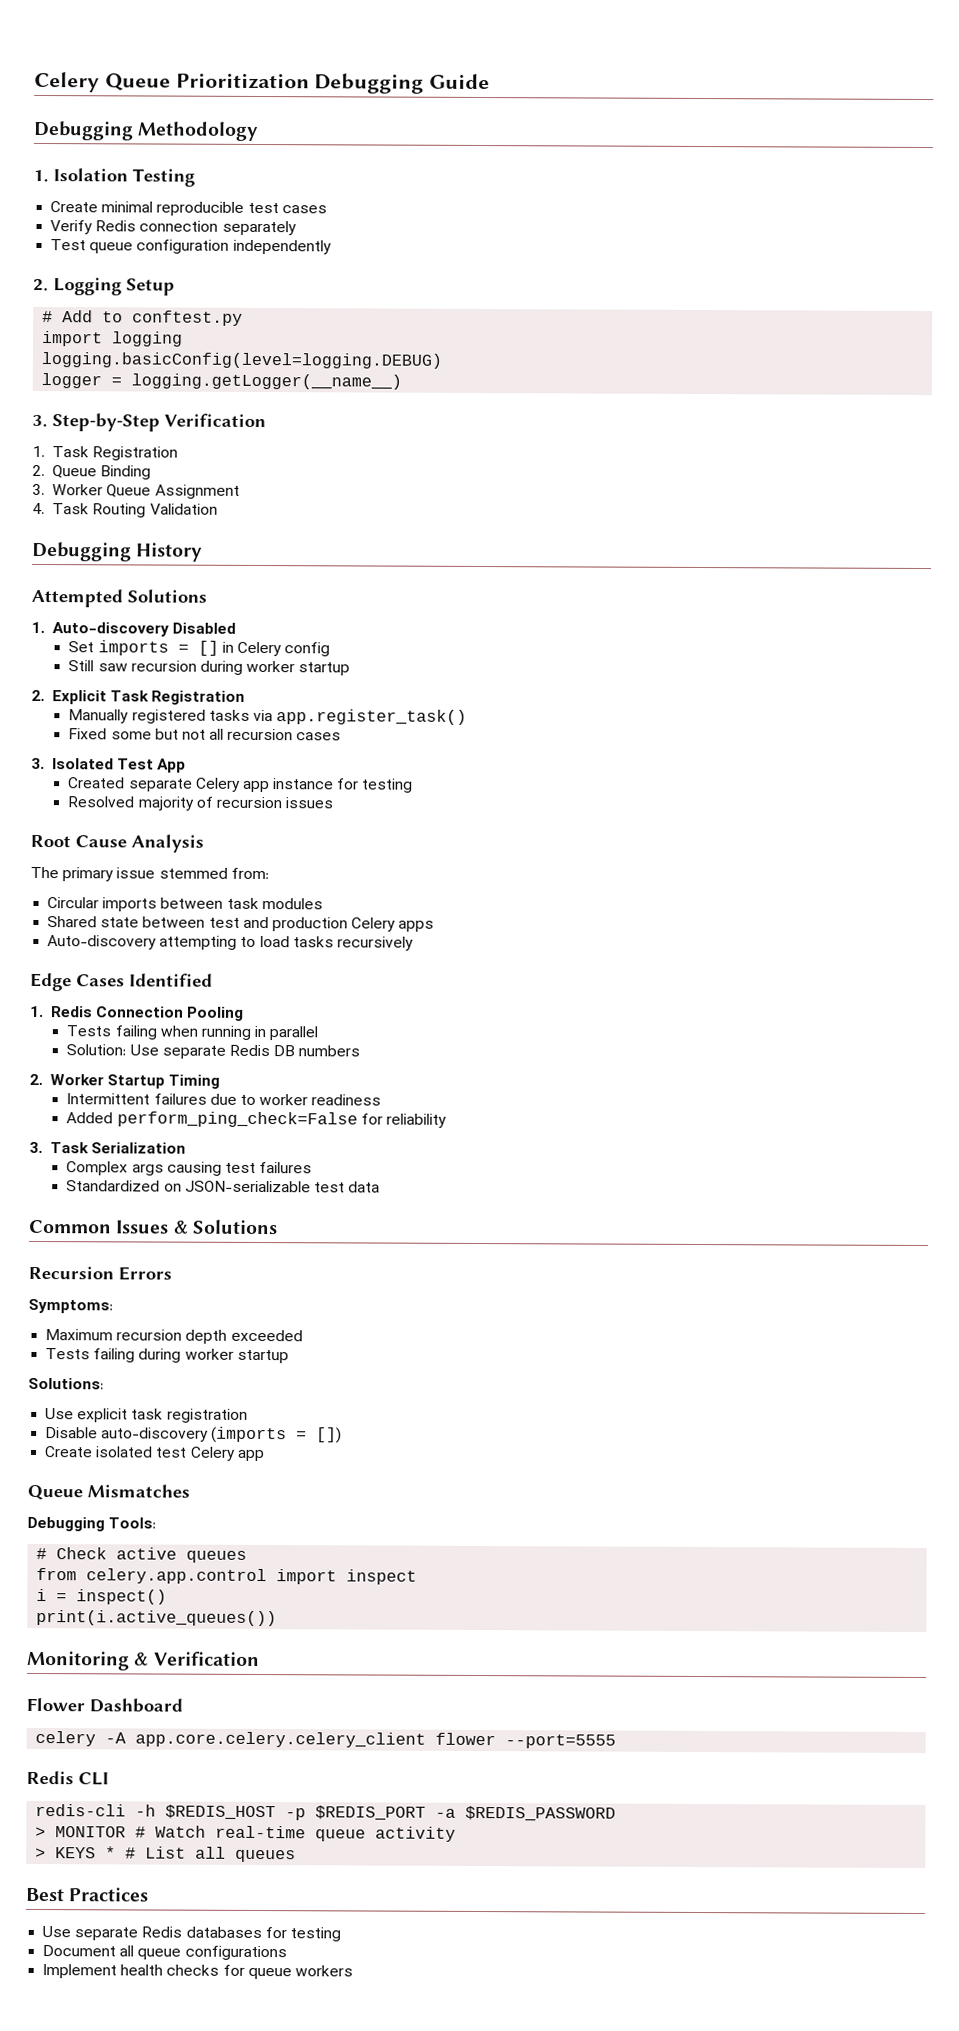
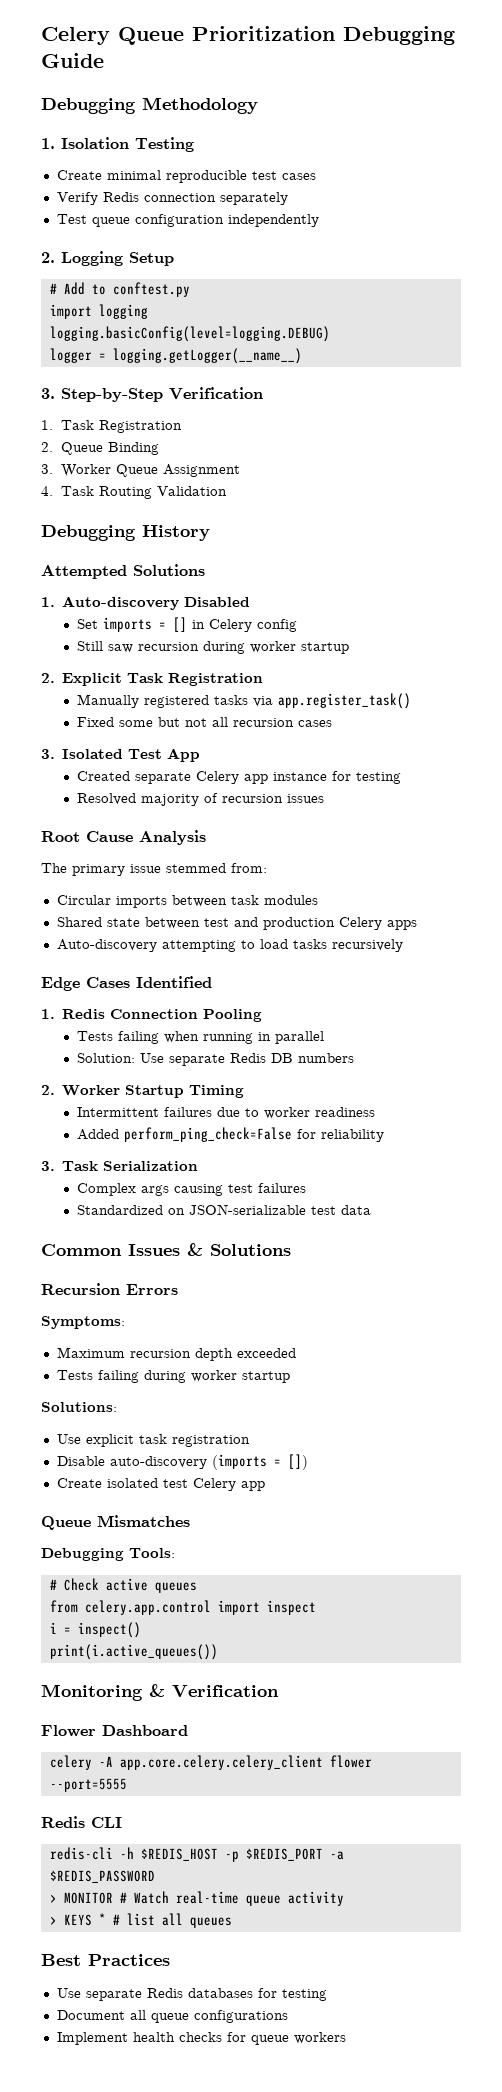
- > KEYS * # List all queues
+ > KEYS * # list all queues

